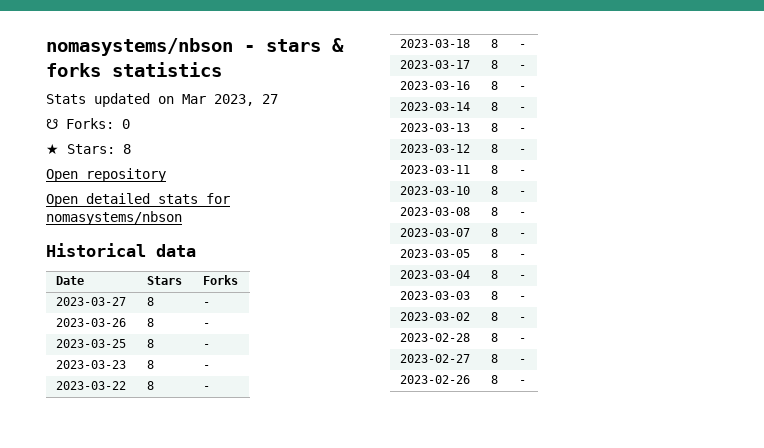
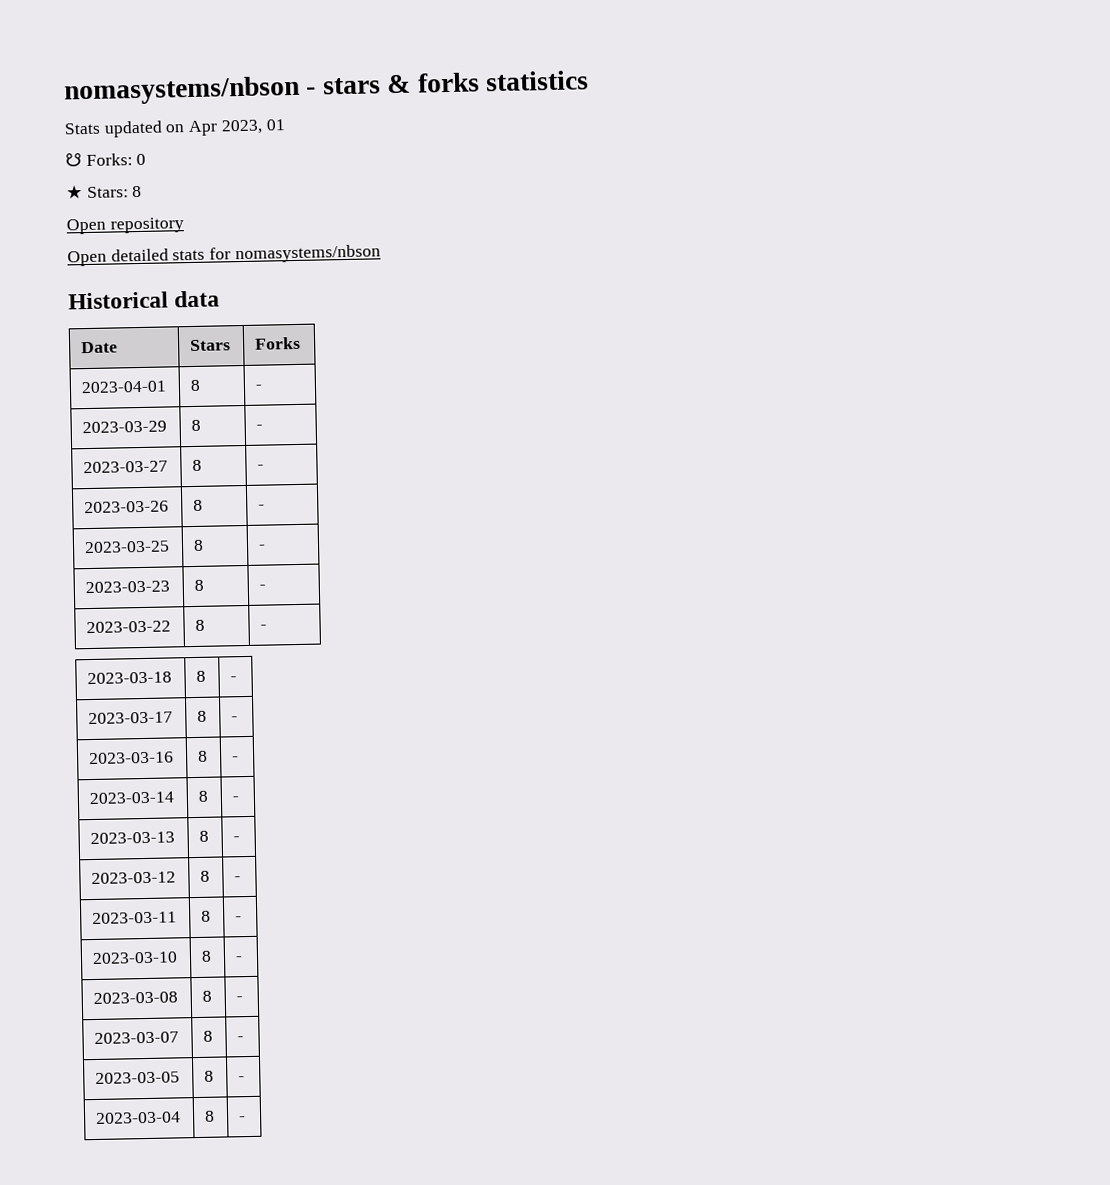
- Stats updated on Mar 2023, 27
+ Stats updated on Apr 2023, 01
+ 2023-04-01 | 8 | -
+ 2023-03-29 | 8 | -
- 2023-03-03 | 8 | -
- 2023-03-02 | 8 | -
- 2023-02-28 | 8 | -
- 2023-02-27 | 8 | -
- 2023-02-26 | 8 | -

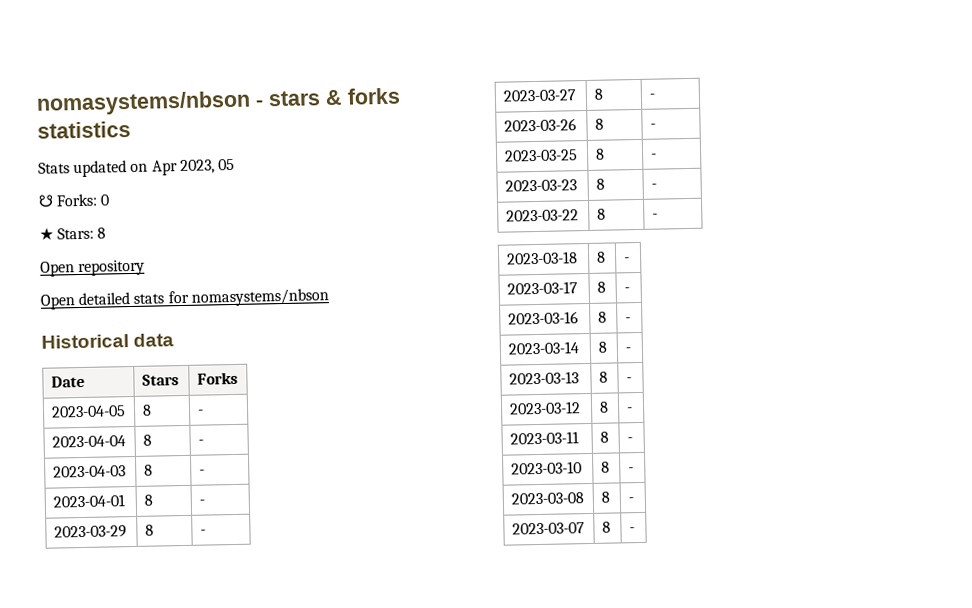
- Stats updated on Apr 2023, 01
+ Stats updated on Apr 2023, 05
+ 2023-04-05 | 8 | -
+ 2023-04-04 | 8 | -
+ 2023-04-03 | 8 | -
- 2023-03-05 | 8 | -
- 2023-03-04 | 8 | -

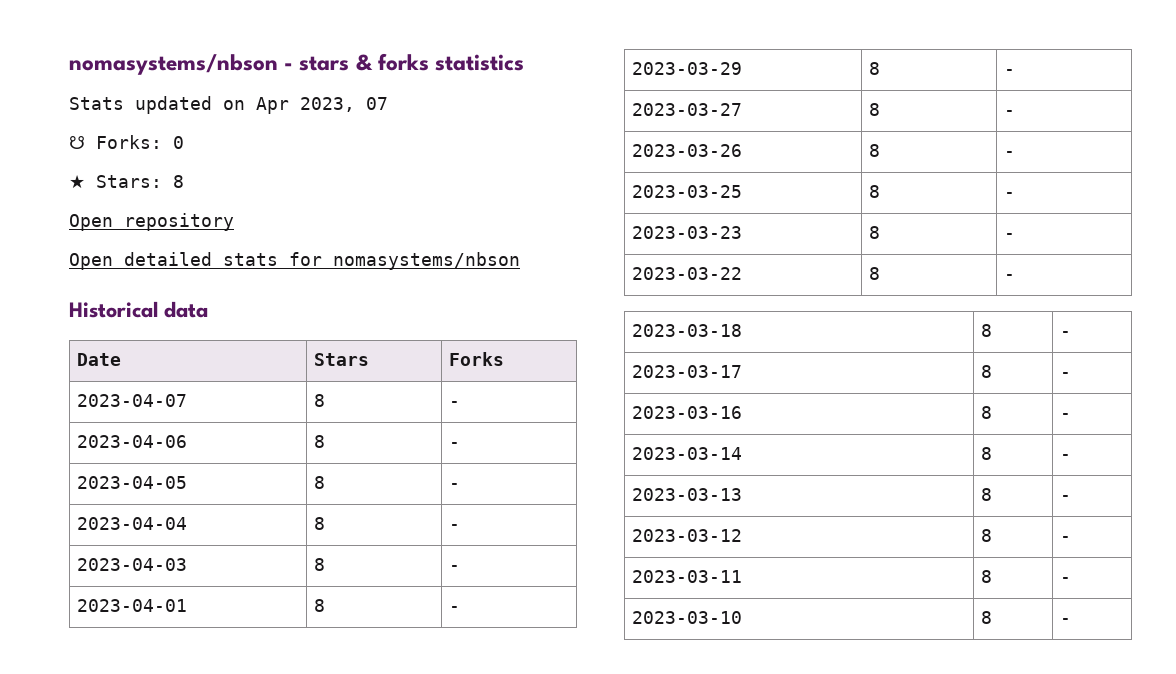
- Stats updated on Apr 2023, 05
+ Stats updated on Apr 2023, 07
+ 2023-04-07 | 8 | -
+ 2023-04-06 | 8 | -
- 2023-03-08 | 8 | -
- 2023-03-07 | 8 | -

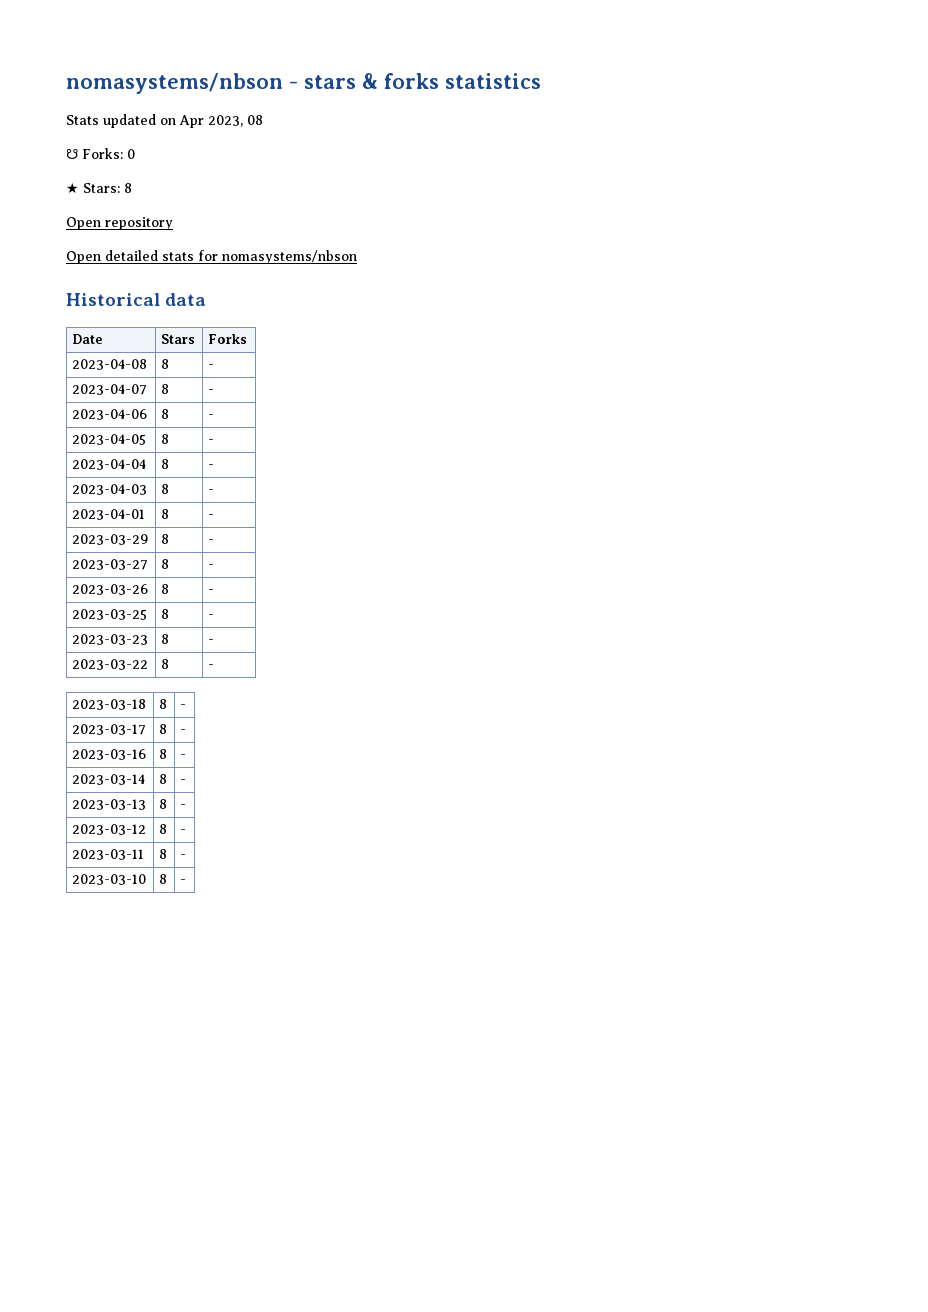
- Stats updated on Apr 2023, 07
+ Stats updated on Apr 2023, 08
+ 2023-04-08 | 8 | -

